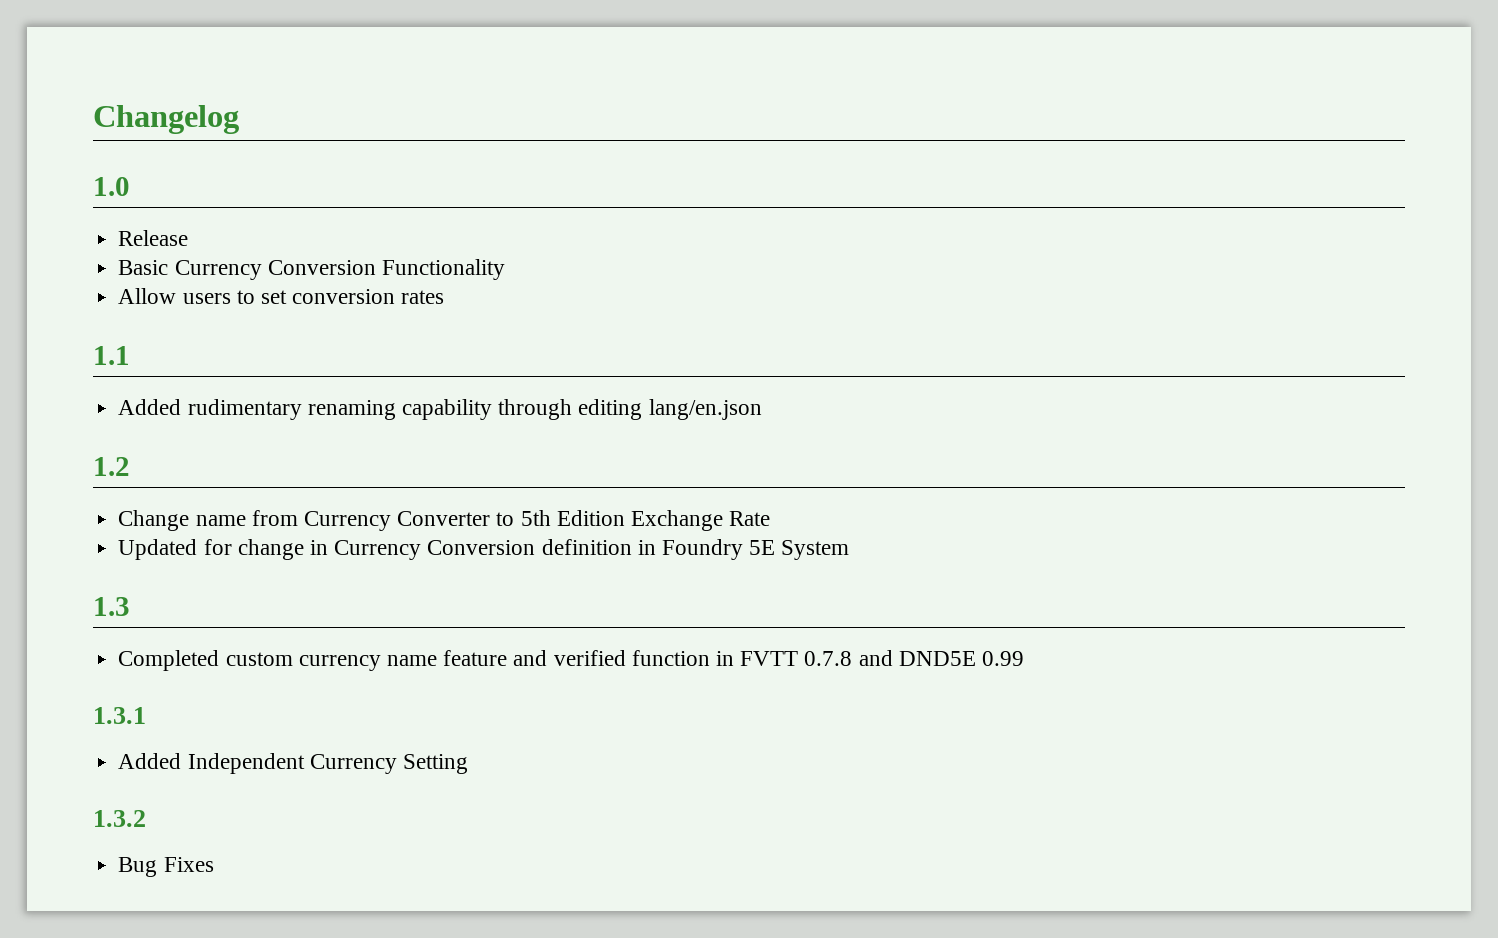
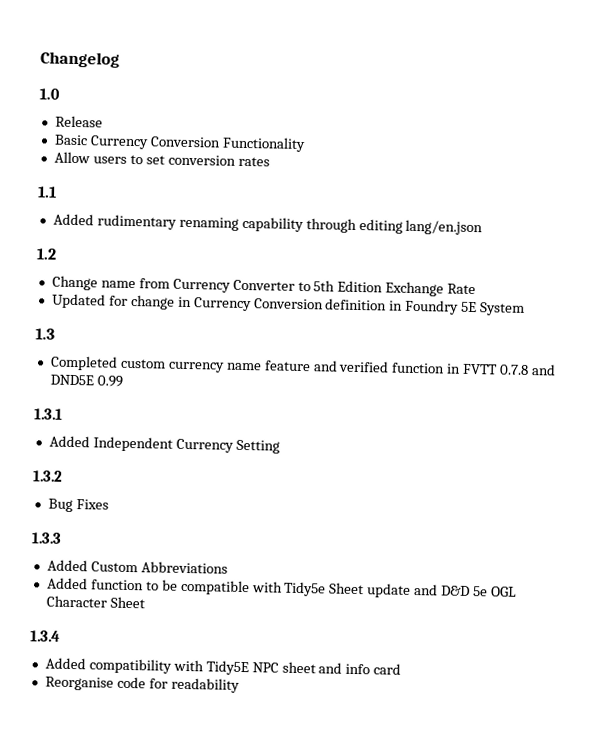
+ 1.3.3
+ Added Custom Abbreviations
+ Added function to be compatible with Tidy5e Sheet update and D&D 5e OGL Character Sheet
+ 1.3.4
+ Added compatibility with Tidy5E NPC sheet and info card
+ Reorganise code for readability

